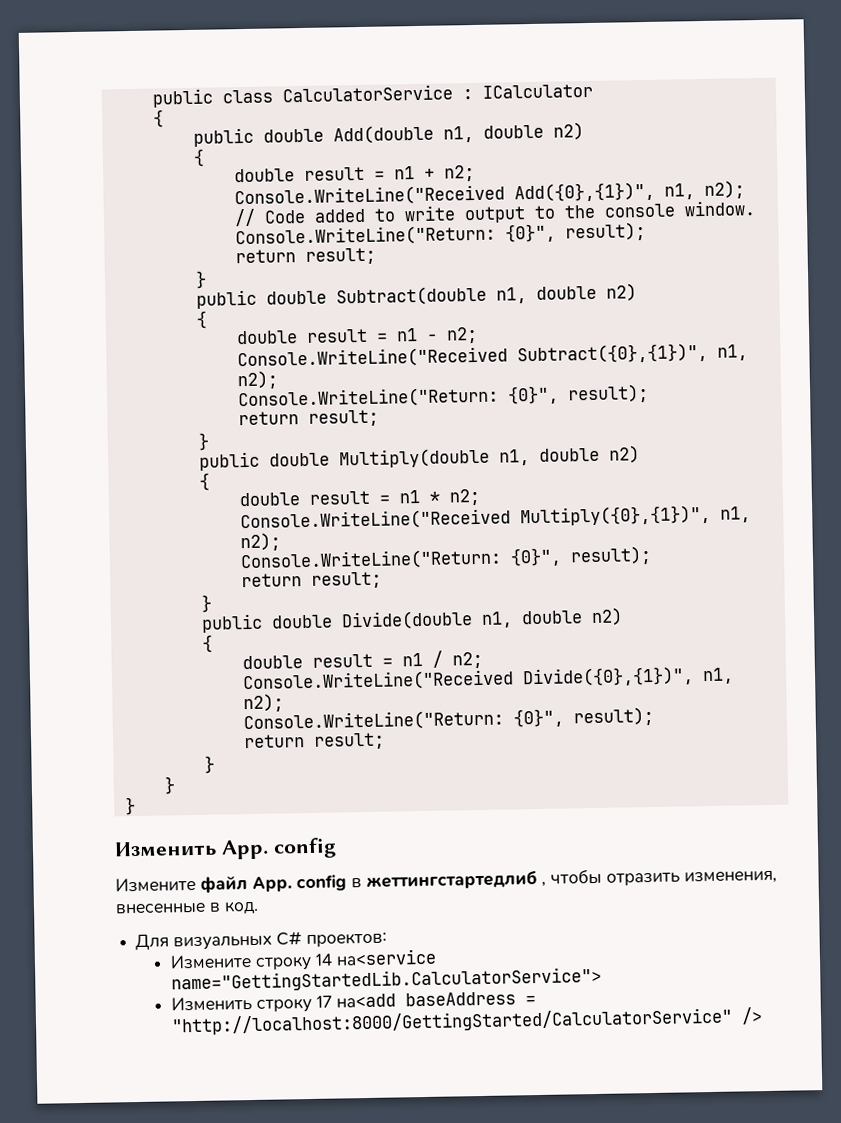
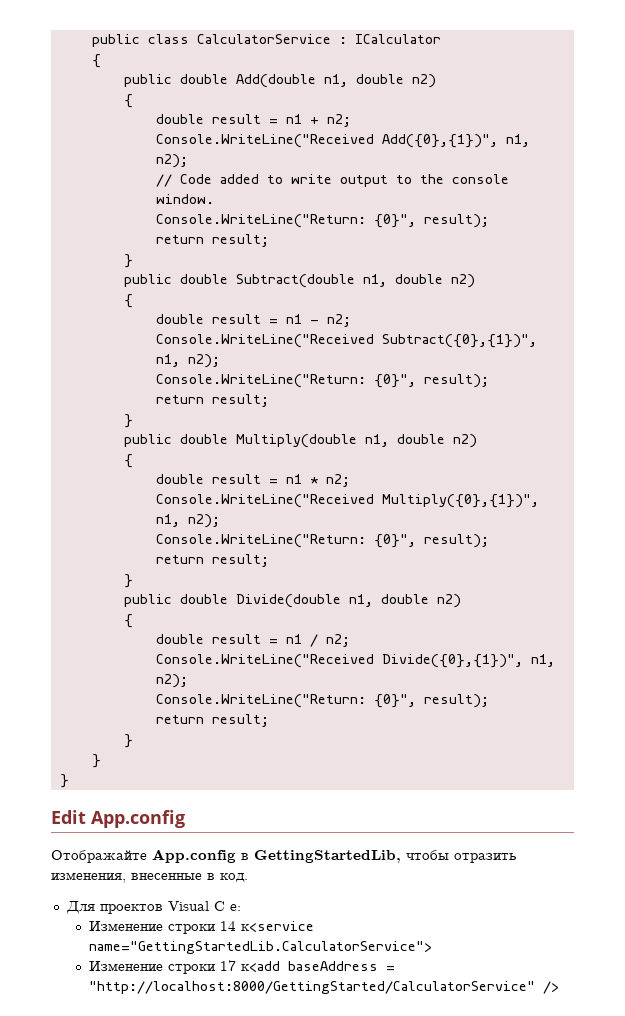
- Изменить App. config
- Измените файл App. config в жеттингстартедлиб , чтобы отразить изменения, внесенные в код.
+ Edit App.config
+ Отображайте App.config в GettingStartedLib, чтобы отразить изменения, внесенные в код.
- Для визуальных C# проектов:
- Измените строку 14 на<service name="GettingStartedLib.CalculatorService">
- Изменить строку 17 на<add baseAddress = "http://localhost:8000/GettingStarted/CalculatorService" />
+ Для проектов Visual C е:
+ Изменение строки 14 к<service name="GettingStartedLib.CalculatorService">
+ Изменение строки 17 к<add baseAddress = "http://localhost:8000/GettingStarted/CalculatorService" />

